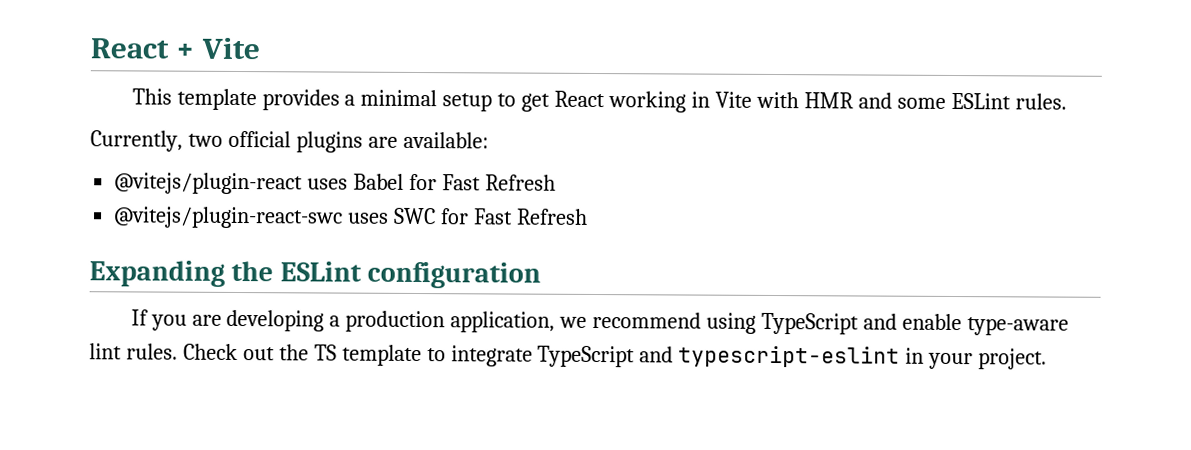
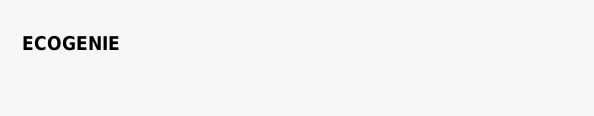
- React + Vite
- This template provides a minimal setup to get React working in Vite with HMR and some ESLint rules.
- Currently, two official plugins are available:
- @vitejs/plugin-react uses Babel for Fast Refresh
- @vitejs/plugin-react-swc uses SWC for Fast Refresh
- Expanding the ESLint configuration
- If you are developing a production application, we recommend using TypeScript and enable type-aware lint rules. Check out the TS template to integrate TypeScript and typescript-eslint in your project.
+ ECOGENIE

